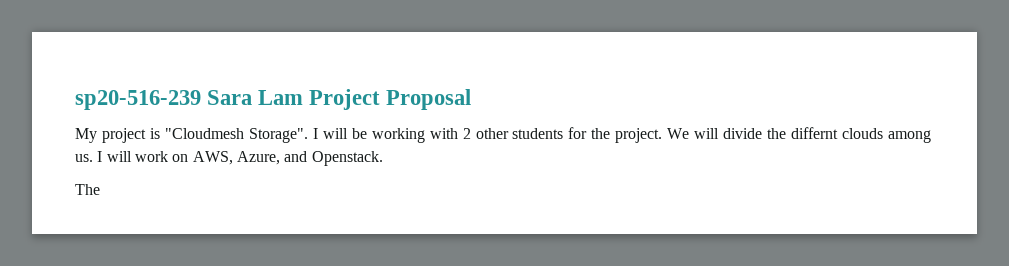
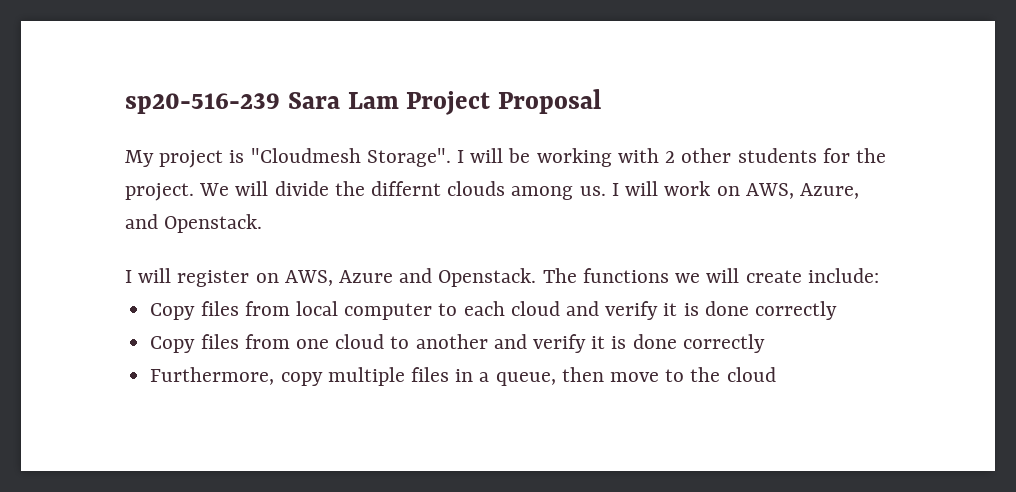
- The
+ I will register on AWS, Azure and Openstack. The functions we will create include:
+ Copy files from local computer to each cloud and verify it is done correctly
+ Copy files from one cloud to another and verify it is done correctly
+ Furthermore, copy multiple files in a queue, then move to the cloud

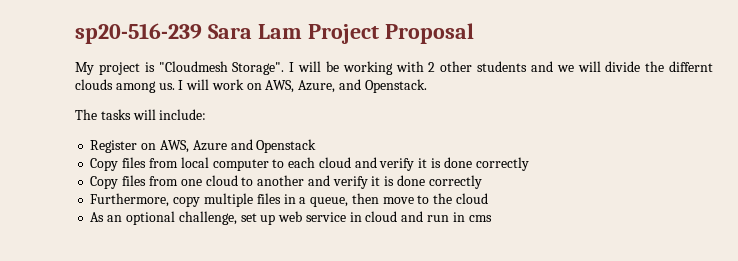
- I will be working with 2 other students for the project. We will divide the differnt clouds among us.
+ I will be working with 2 other students and we will divide the differnt clouds among us.
- I will register on AWS, Azure and Openstack. The functions we will create include:
+ The tasks will include:
+ Register on AWS, Azure and Openstack
+ As an optional challenge, set up web service in cloud and run in cms

